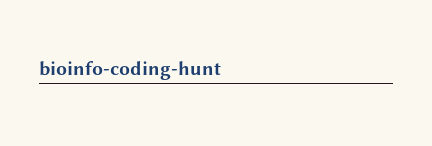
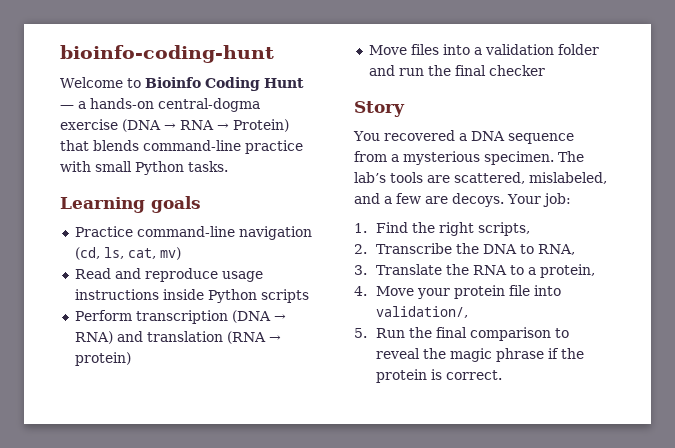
+ Welcome to Bioinfo Coding Hunt — a hands-on central-dogma exercise (DNA → RNA → Protein) that blends command-line practice with small Python tasks.
+ Learning goals
+ Practice command-line navigation (cd, ls, cat, mv)
+ Read and reproduce usage instructions inside Python scripts
+ Perform transcription (DNA → RNA) and translation (RNA → protein)
+ Move files into a validation folder and run the final checker
+ Story
+ You recovered a DNA sequence from a mysterious specimen. The lab’s tools are scattered, mislabeled, and a few are decoys. Your job:
+ 1. Find the right scripts,
+ 2. Transcribe the DNA to RNA,
+ 3. Translate the RNA to a protein,
+ 4. Move your protein file into validation/,
+ 5. Run the final comparison to reveal the magic phrase if the protein is correct.

